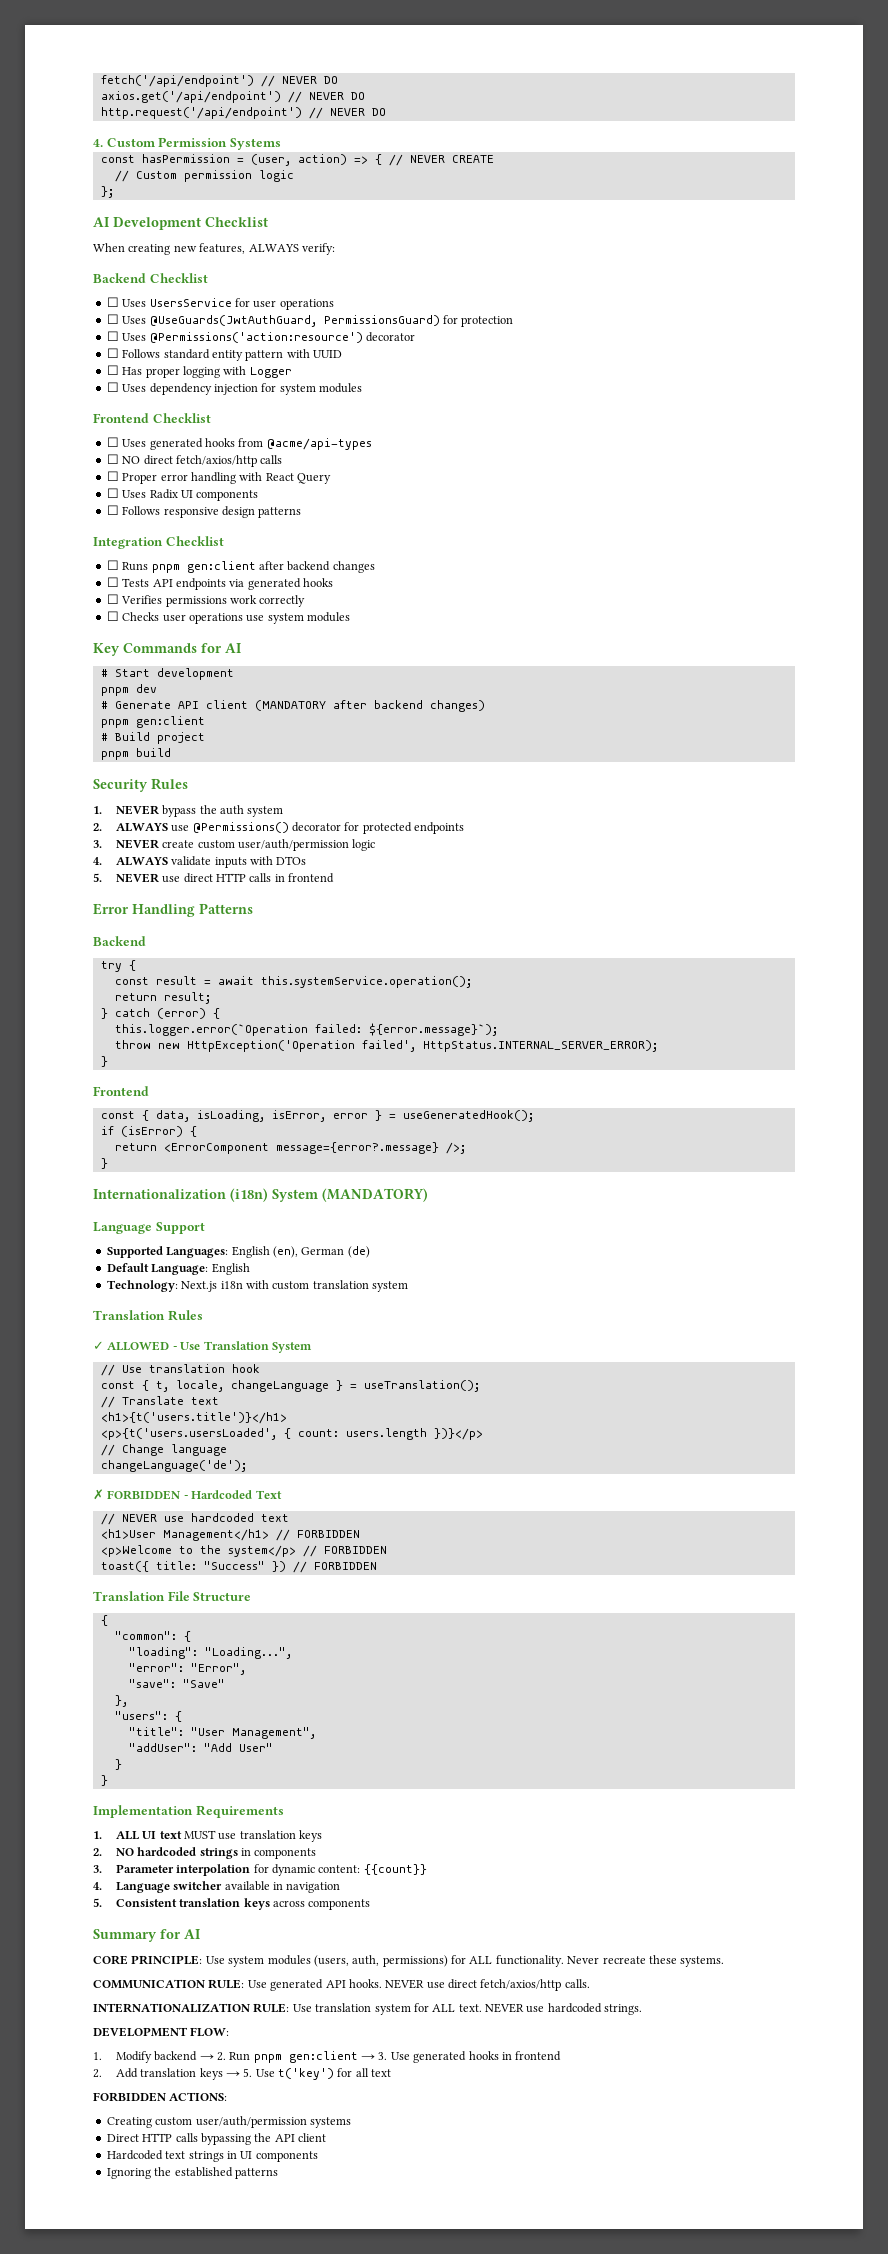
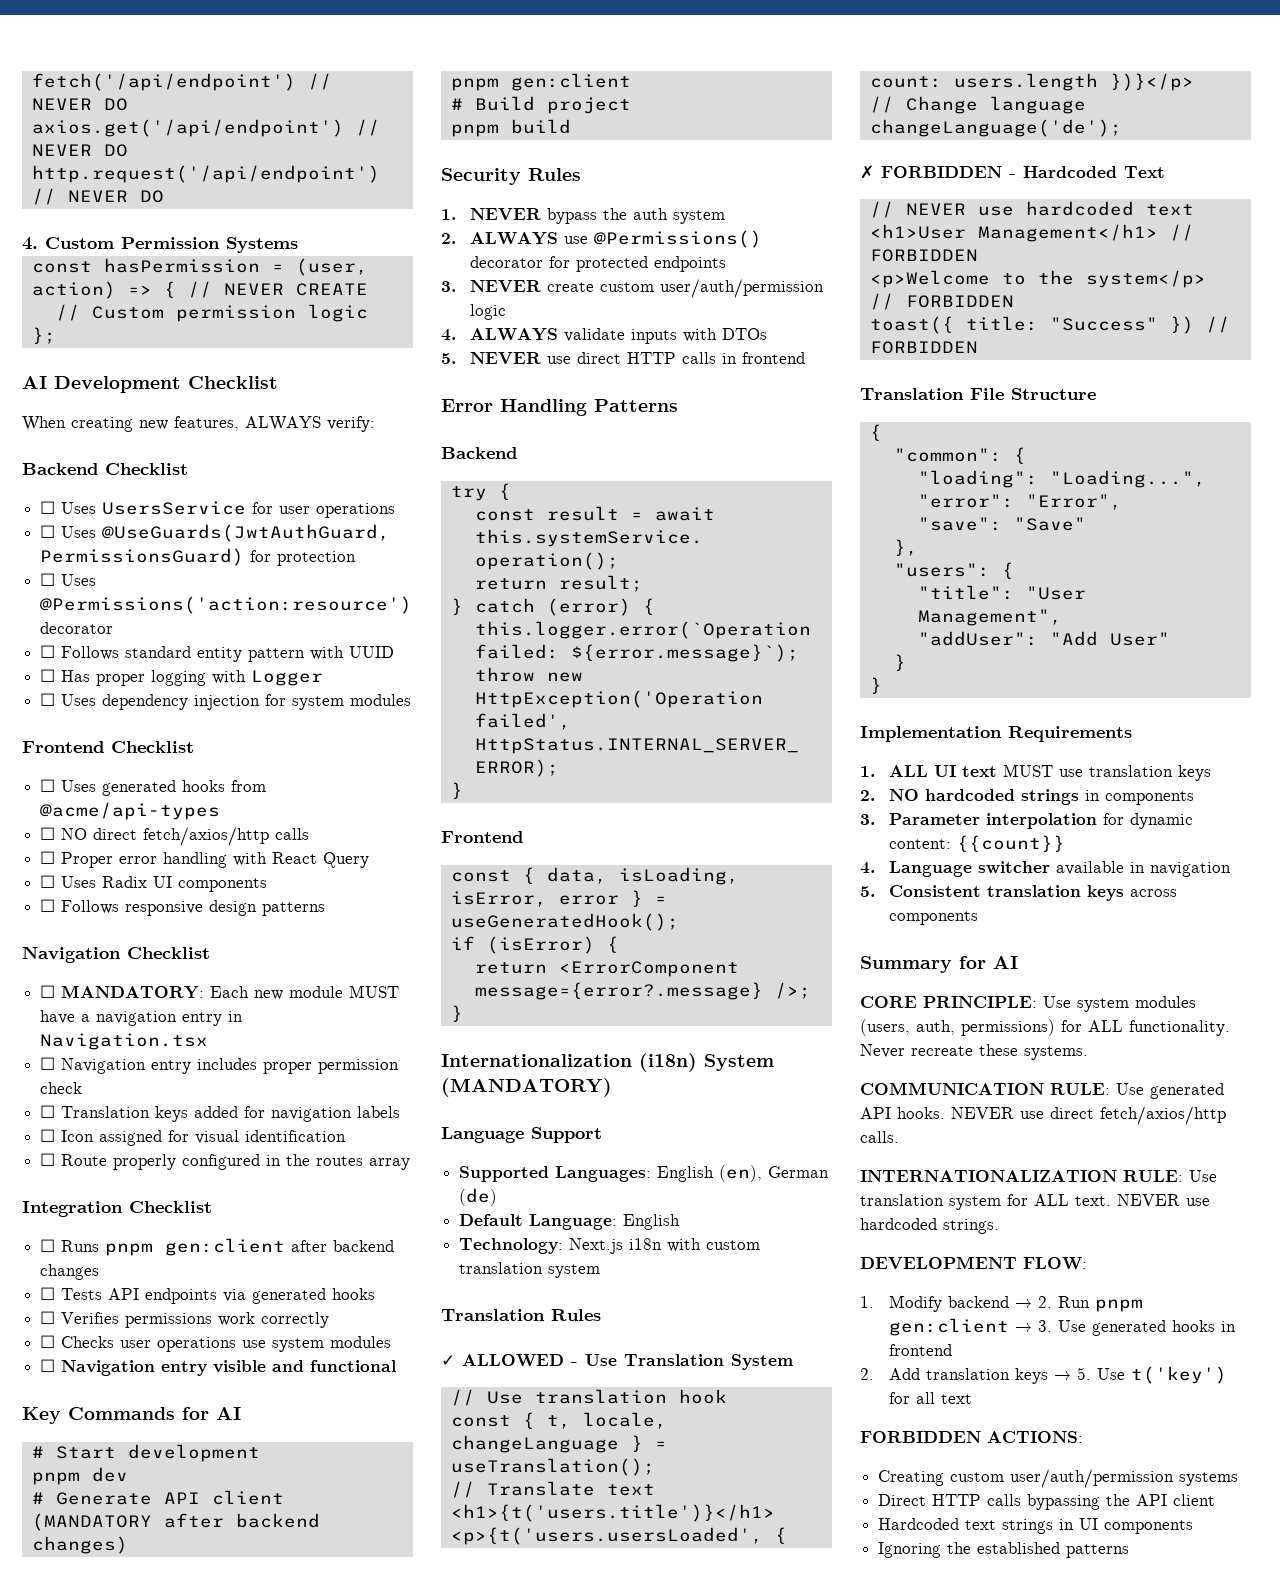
+ Navigation Checklist
+ ☐ MANDATORY: Each new module MUST have a navigation entry in Navigation.tsx
+ ☐ Navigation entry includes proper permission check
+ ☐ Translation keys added for navigation labels
+ ☐ Icon assigned for visual identification
+ ☐ Route properly configured in the routes array
+ ☐ Navigation entry visible and functional

